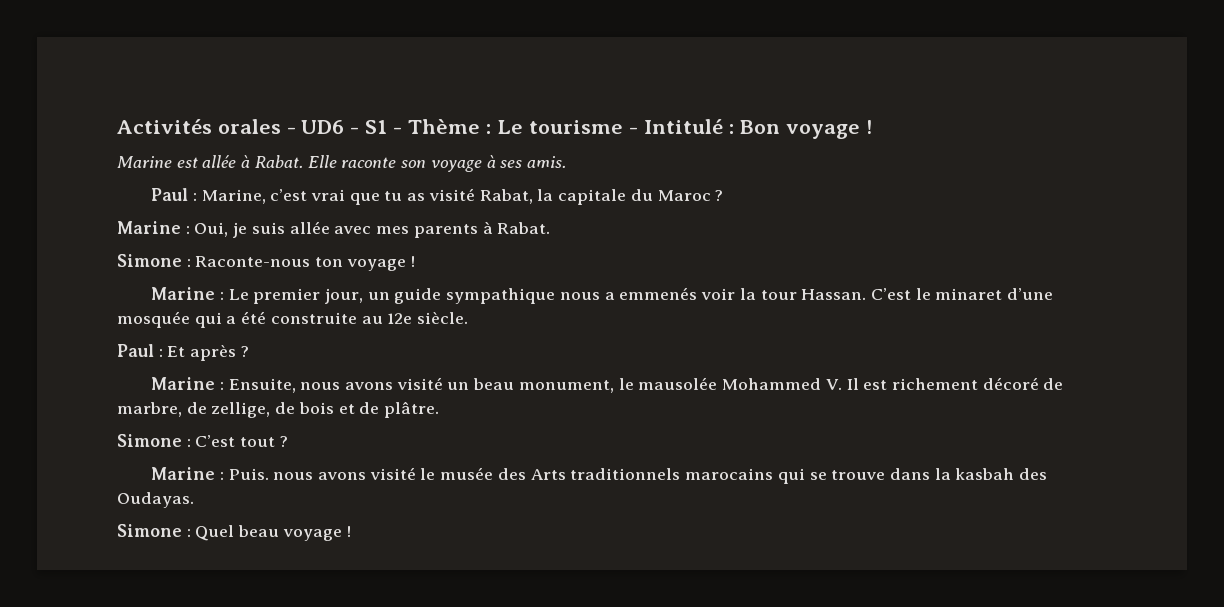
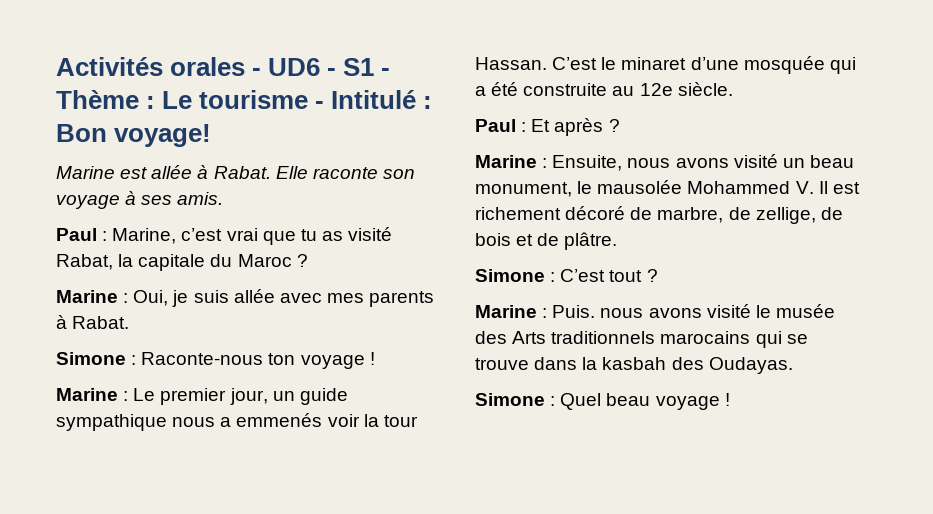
- Activités orales - UD6 - S1 - Thème : Le tourisme - Intitulé : Bon voyage !
+ Activités orales - UD6 - S1 - Thème : Le tourisme - Intitulé : Bon voyage!

